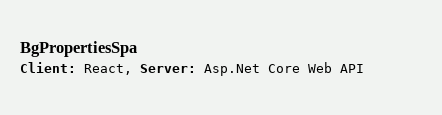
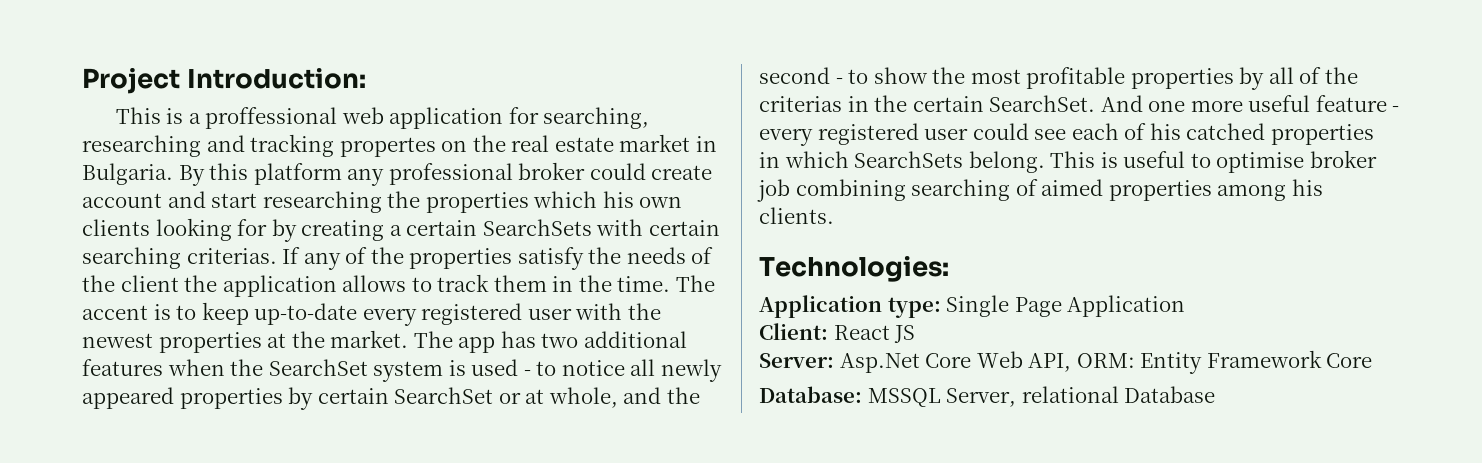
- BgPropertiesSpa
+ Project Introduction:
+ This is a proffessional web application for searching, researching and tracking propertes on the real estate market in Bulgaria. By this platform any professional broker could create account and start researching the properties which his own clients looking for by creating a certain SearchSets with certain searching criterias. If any of the properties satisfy the needs of the client the application allows to track them in the time. The accent is to keep up-to-date every registered user with the newest properties at the market. The app has two additional features when the SearchSet system is used - to notice all newly appeared properties by certain SearchSet or at whole, and the second - to show the most profitable properties by all of the criterias in the certain SearchSet. And one more useful feature - every registered user could see each of his catched properties in which SearchSets belong. This is useful to optimise broker job combining searching of aimed properties among his clients.
+ Technologies:
+ Application type: Single Page Application
- Client: React, Server: Asp.Net Core Web API
+ Client: React JS
+ Server: Asp.Net Core Web API, ORM: Entity Framework Core
+ Database: MSSQL Server, relational Database

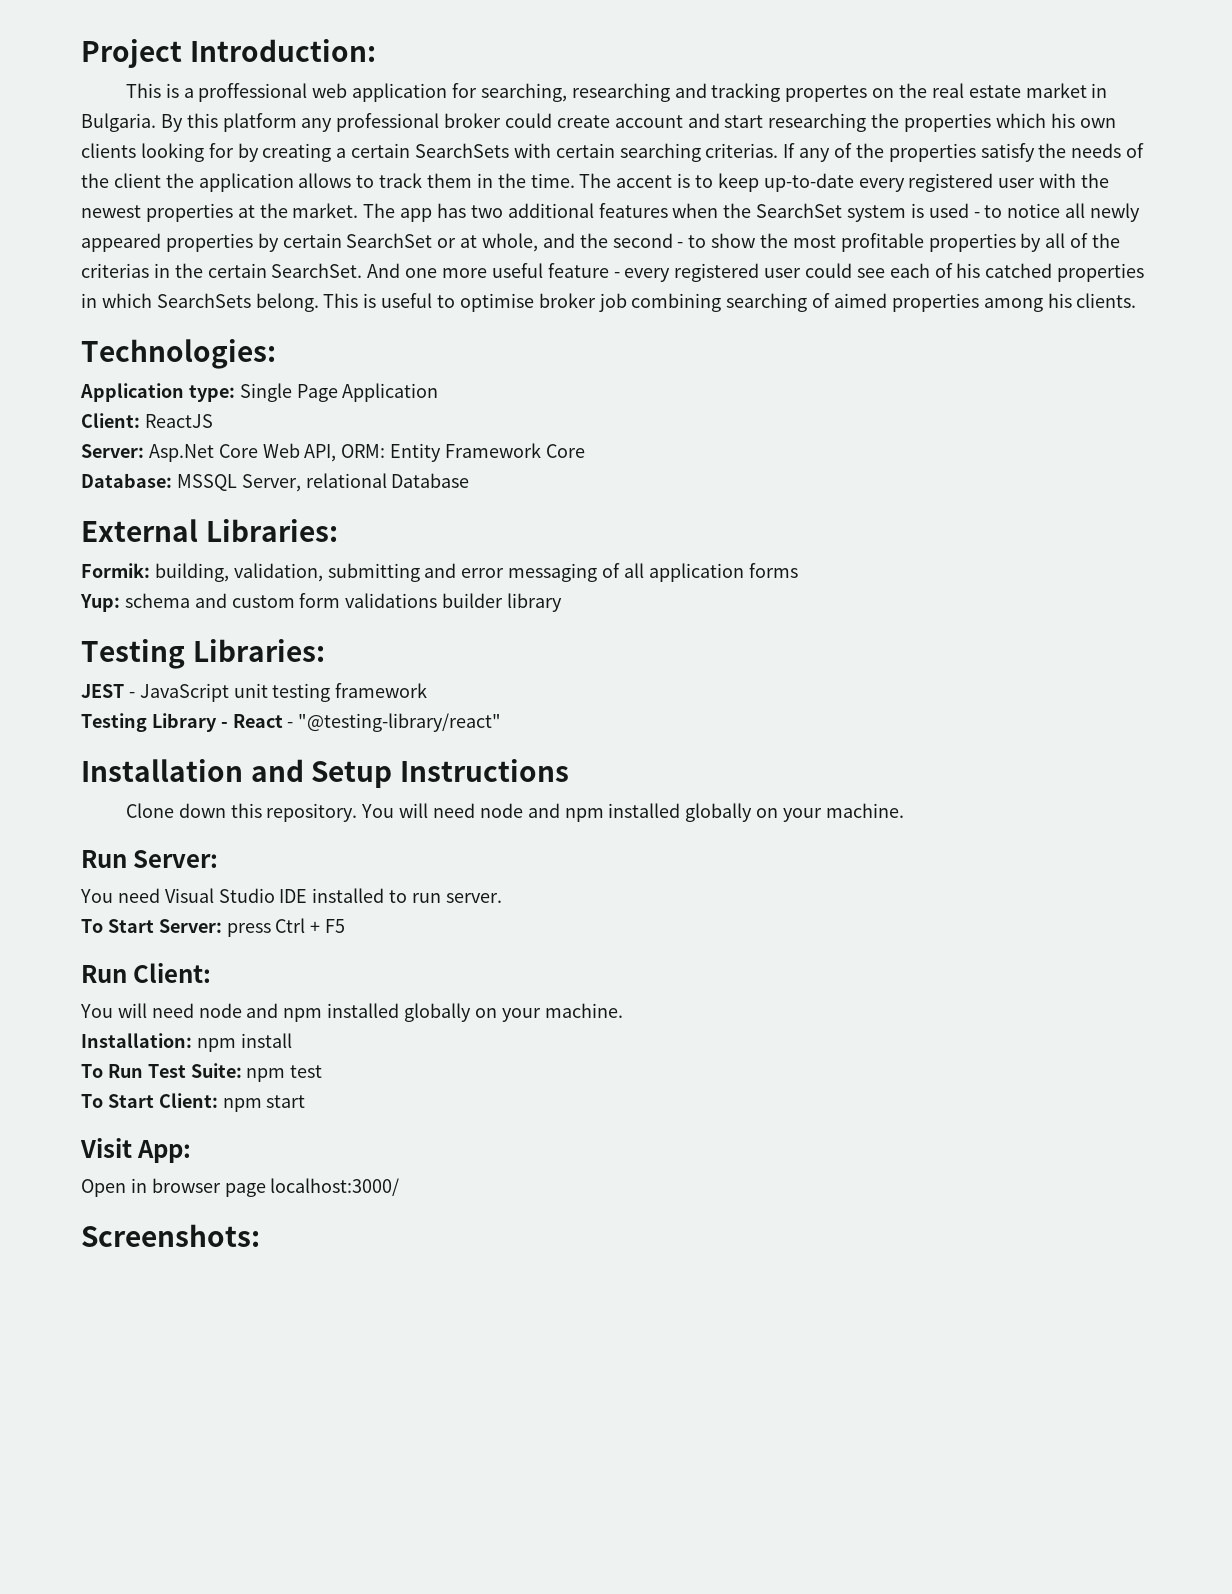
- Client: React JS
+ Client: ReactJS
+ External Libraries:
+ Formik: building, validation, submitting and error messaging of all application forms
+ Yup: schema and custom form validations builder library
+ Testing Libraries:
+ JEST - JavaScript unit testing framework
+ Testing Library - React - "@testing-library/react"
+ Installation and Setup Instructions
+ Clone down this repository. You will need node and npm installed globally on your machine.
+ Run Server:
+ You need Visual Studio IDE installed to run server.
+ To Start Server: press Ctrl + F5
+ Run Client:
+ You will need node and npm installed globally on your machine.
+ Installation: npm install
+ To Run Test Suite: npm test
+ To Start Client: npm start
+ Visit App:
+ Open in browser page localhost:3000/
+ Screenshots:

